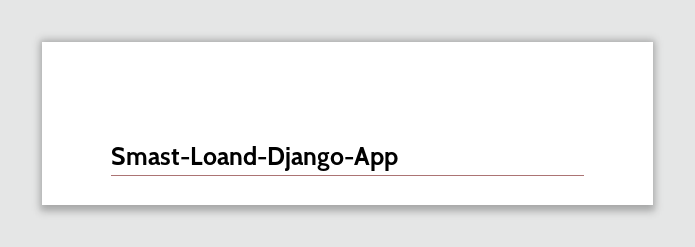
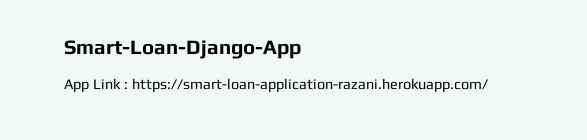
- Smast-Loand-Django-App
+ Smart-Loan-Django-App
+ App Link : https://smart-loan-application-razani.herokuapp.com/

